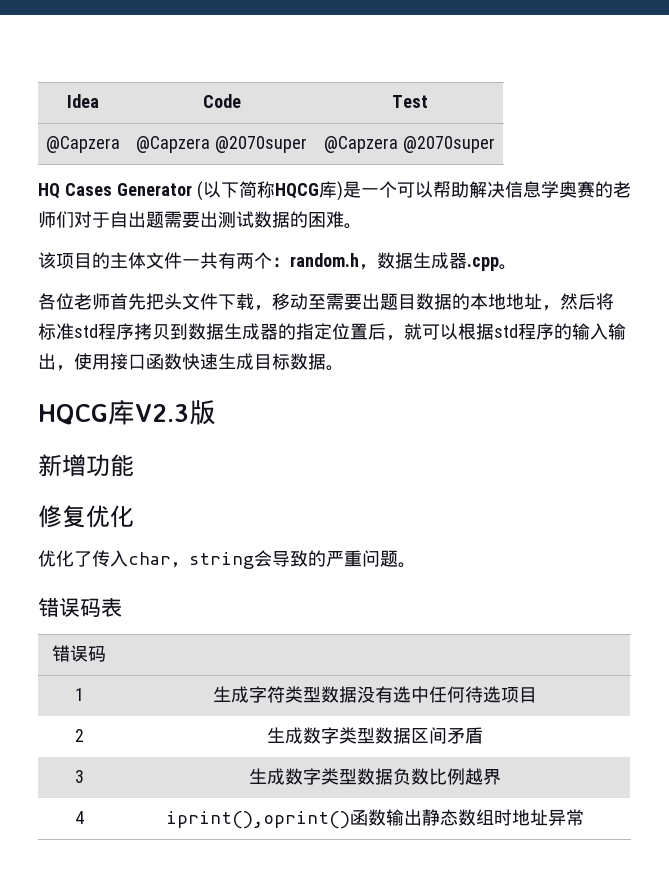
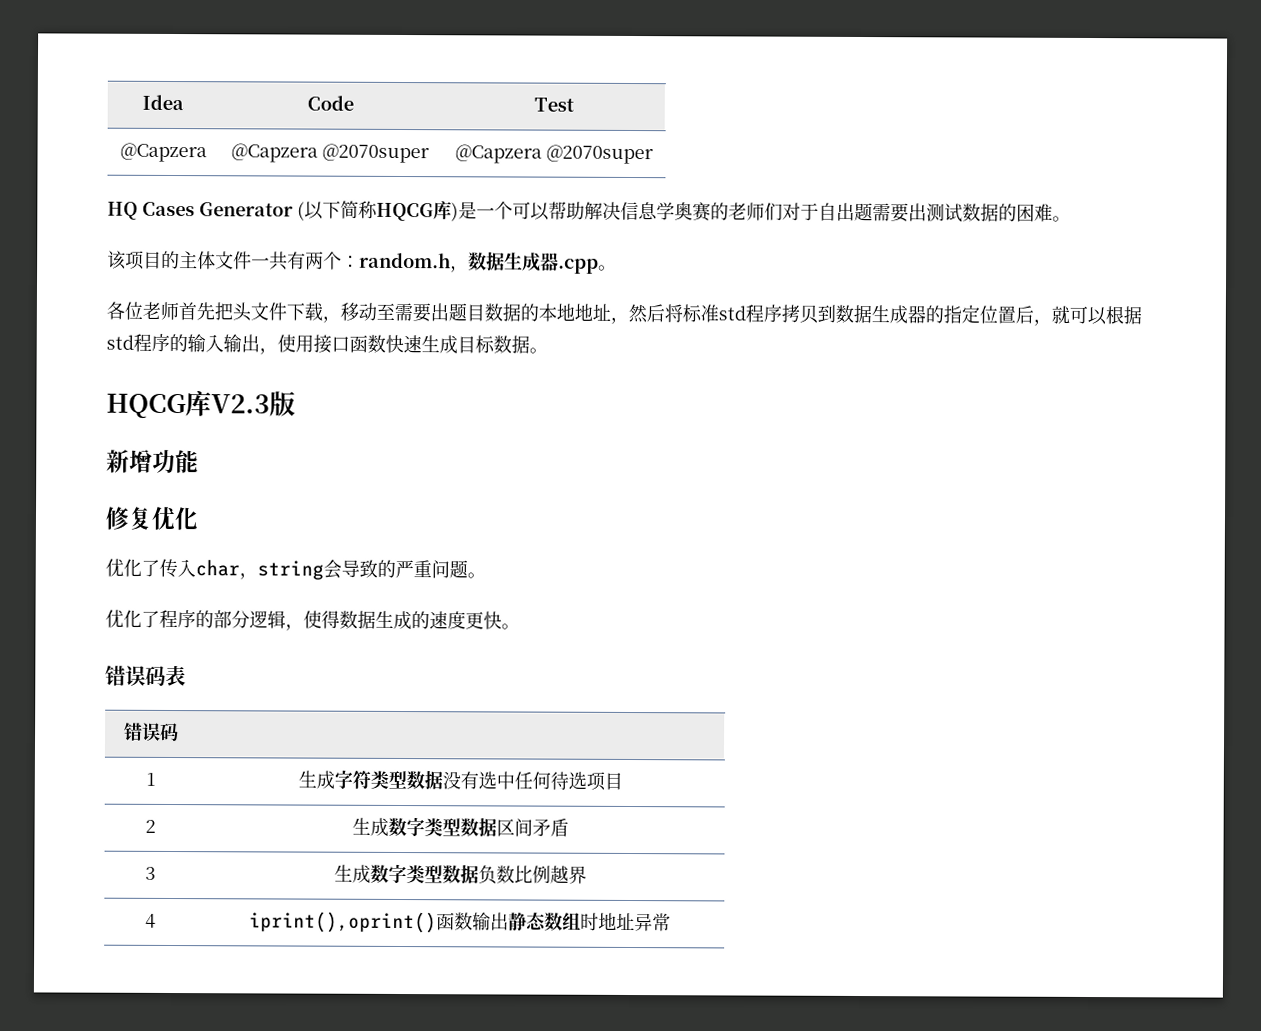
+ 优化了程序的部分逻辑，使得数据生成的速度更快。

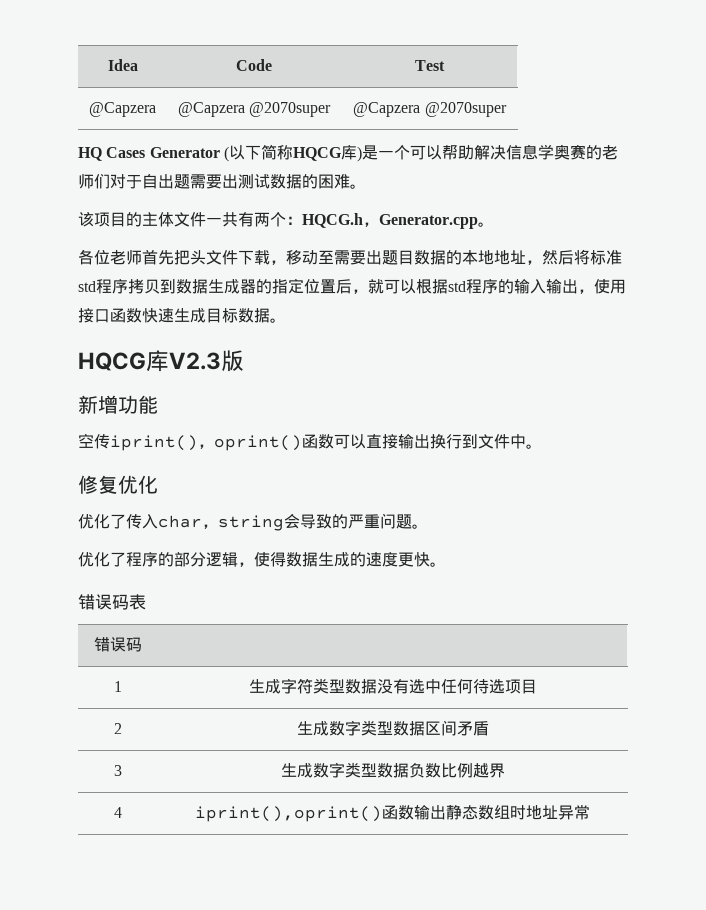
- 该项目的主体文件一共有两个：random.h，数据生成器.cpp。
+ 该项目的主体文件一共有两个：HQCG.h，Generator.cpp。
+ 空传iprint()，oprint()函数可以直接输出换行到文件中。

